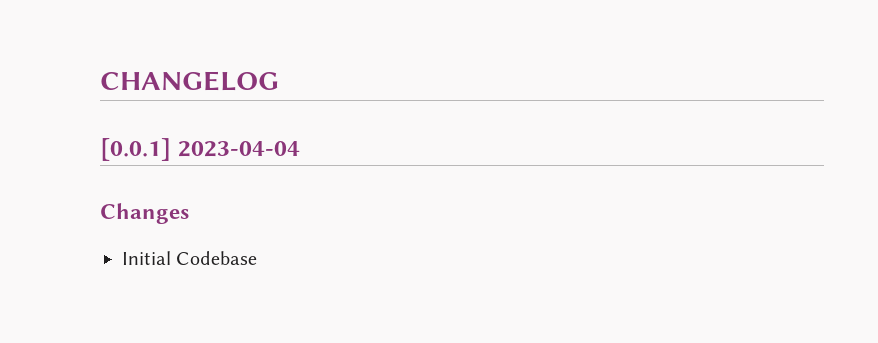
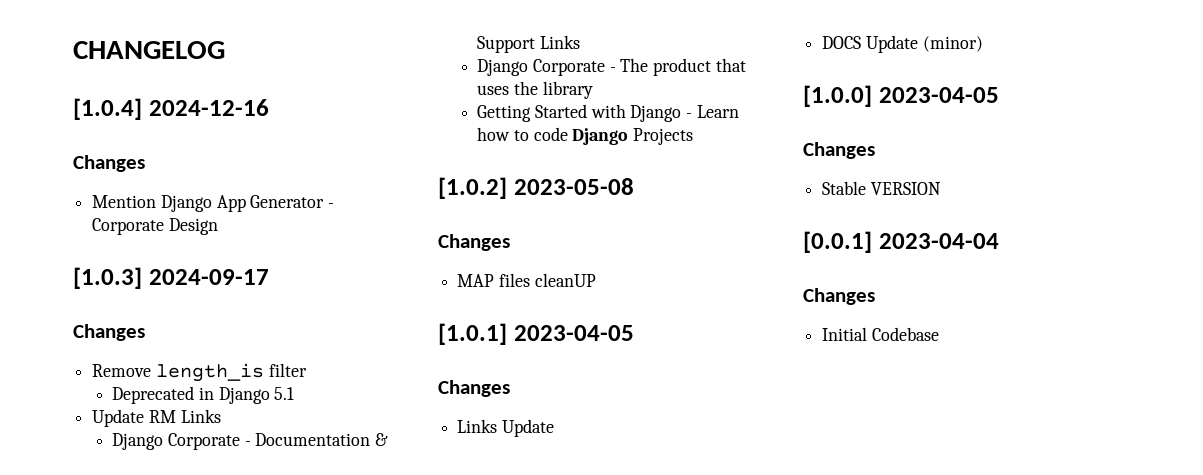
+ [1.0.4] 2024-12-16
+ Changes
+ Mention Django App Generator - Corporate Design
+ [1.0.3] 2024-09-17
+ Changes
+ Remove length_is filter
+ Deprecated in Django 5.1
+ Update RM Links
+ Django Corporate - Documentation & Support Links
+ Django Corporate - The product that uses the library
+ Getting Started with Django - Learn how to code Django Projects
+ [1.0.2] 2023-05-08
+ Changes
+ MAP files cleanUP
+ [1.0.1] 2023-04-05
+ Changes
+ Links Update
+ DOCS Update (minor)
+ [1.0.0] 2023-04-05
+ Changes
+ Stable VERSION

